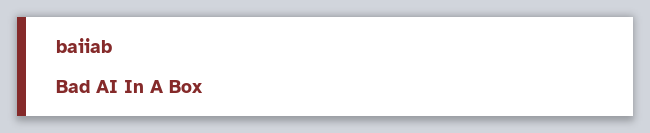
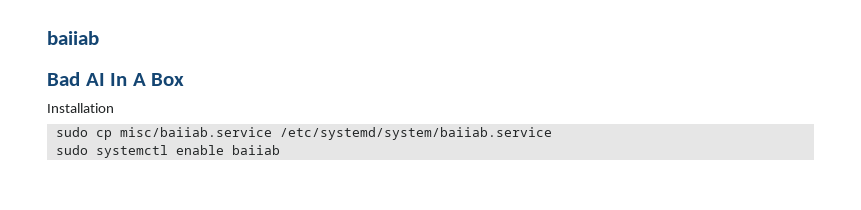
+ Installation
+ sudo cp misc/baiiab.service /etc/systemd/system/baiiab.service
+ sudo systemctl enable baiiab

